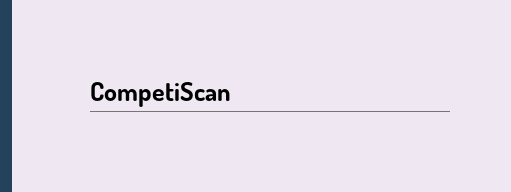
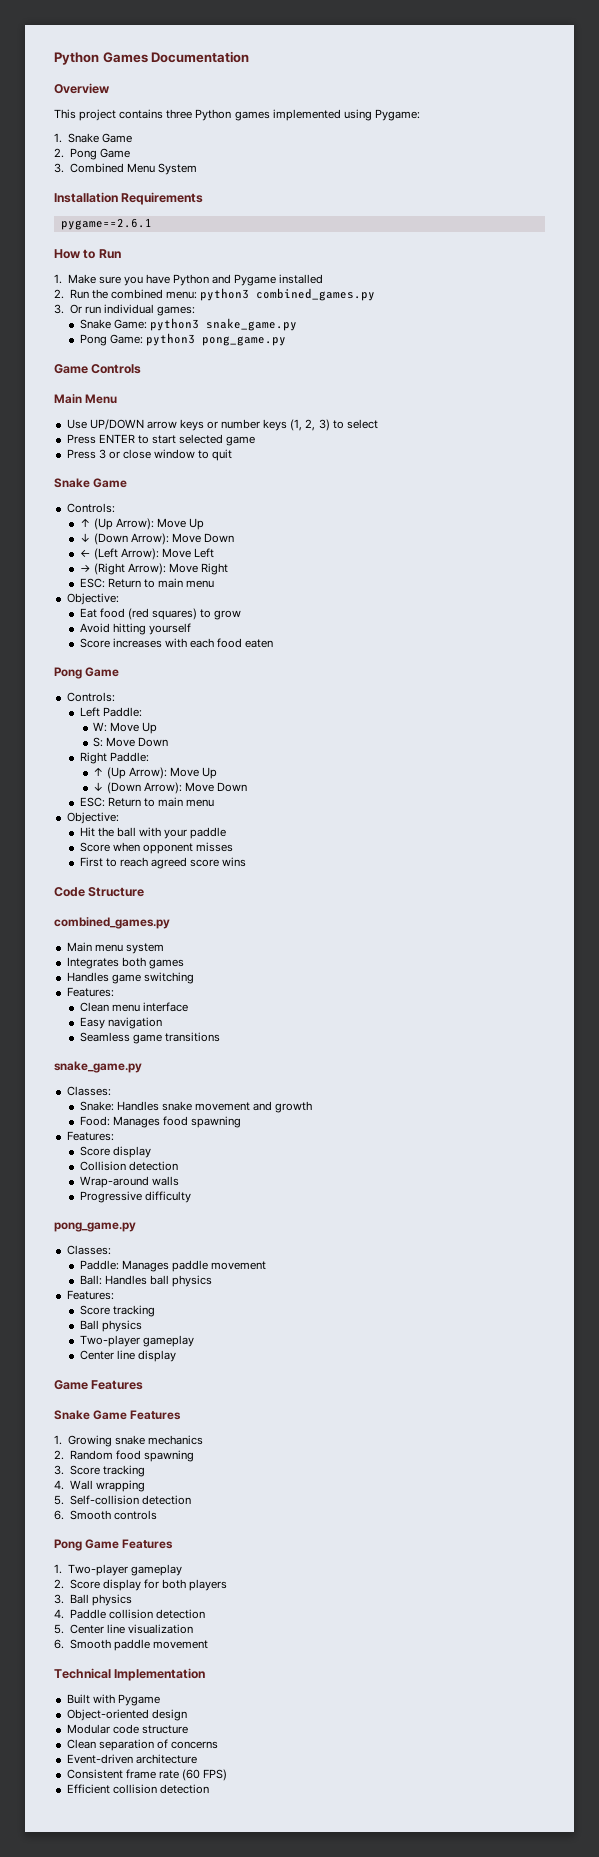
- CompetiScan
+ Python Games Documentation
+ Overview
+ This project contains three Python games implemented using Pygame:
+ 1. Snake Game
+ 2. Pong Game
+ 3. Combined Menu System
+ Installation Requirements
+ pygame==2.6.1
+ How to Run
+ 1. Make sure you have Python and Pygame installed
+ 2. Run the combined menu: python3 combined_games.py
+ 3. Or run individual games:
+ Snake Game: python3 snake_game.py
+ Pong Game: python3 pong_game.py
+ Game Controls
+ Main Menu
+ Use UP/DOWN arrow keys or number keys (1, 2, 3) to select
+ Press ENTER to start selected game
+ Press 3 or close window to quit
+ Snake Game
+ Controls:
+ ↑ (Up Arrow): Move Up
+ ↓ (Down Arrow): Move Down
+ ← (Left Arrow): Move Left
+ → (Right Arrow): Move Right
+ ESC: Return to main menu
+ Objective:
+ Eat food (red squares) to grow
+ Avoid hitting yourself
+ Score increases with each food eaten
+ Pong Game
+ Controls:
+ Left Paddle:
+ W: Move Up
+ S: Move Down
+ Right Paddle:
+ ↑ (Up Arrow): Move Up
+ ↓ (Down Arrow): Move Down
+ ESC: Return to main menu
+ Objective:
+ Hit the ball with your paddle
+ Score when opponent misses
+ First to reach agreed score wins
+ Code Structure
+ combined_games.py
+ Main menu system
+ Integrates both games
+ Handles game switching
+ Features:
+ Clean menu interface
+ Easy navigation
+ Seamless game transitions
+ snake_game.py
+ Classes:
+ Snake: Handles snake movement and growth
+ Food: Manages food spawning
+ Features:
+ Score display
+ Collision detection
+ Wrap-around walls
+ Progressive difficulty
+ pong_game.py
+ Classes:
+ Paddle: Manages paddle movement
+ Ball: Handles ball physics
+ Features:
+ Score tracking
+ Ball physics
+ Two-player gameplay
+ Center line display
+ Game Features
+ Snake Game Features
+ 1. Growing snake mechanics
+ 2. Random food spawning
+ 3. Score tracking
+ 4. Wall wrapping
+ 5. Self-collision detection
+ 6. Smooth controls
+ Pong Game Features
+ 1. Two-player gameplay
+ 2. Score display for both players
+ 3. Ball physics
+ 4. Paddle collision detection
+ 5. Center line visualization
+ 6. Smooth paddle movement
+ Technical Implementation
+ Built with Pygame
+ Object-oriented design
+ Modular code structure
+ Clean separation of concerns
+ Event-driven architecture
+ Consistent frame rate (60 FPS)
+ Efficient collision detection

